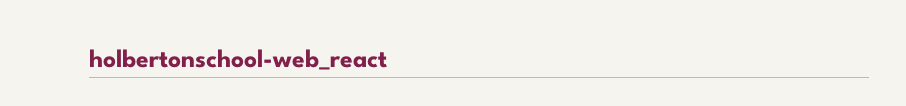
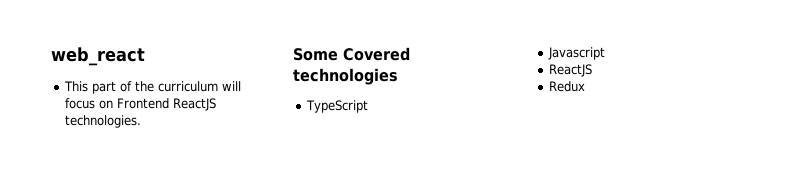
- holbertonschool-web_react
+ web_react
+ This part of the curriculum will focus on Frontend ReactJS technologies.
+ Some Covered technologies
+ TypeScript
+ Javascript
+ ReactJS
+ Redux

